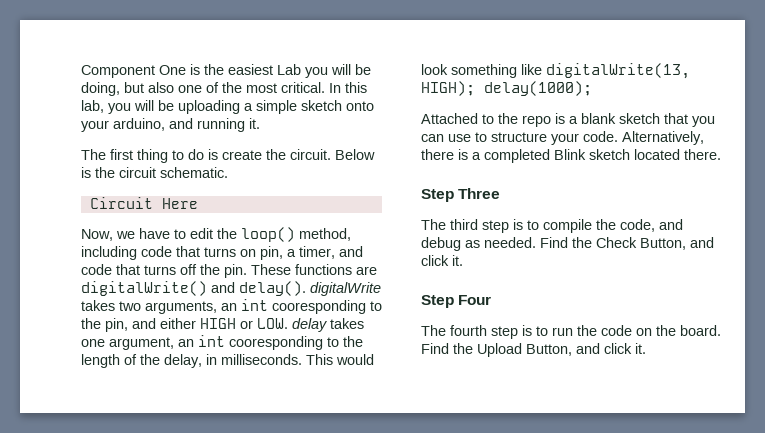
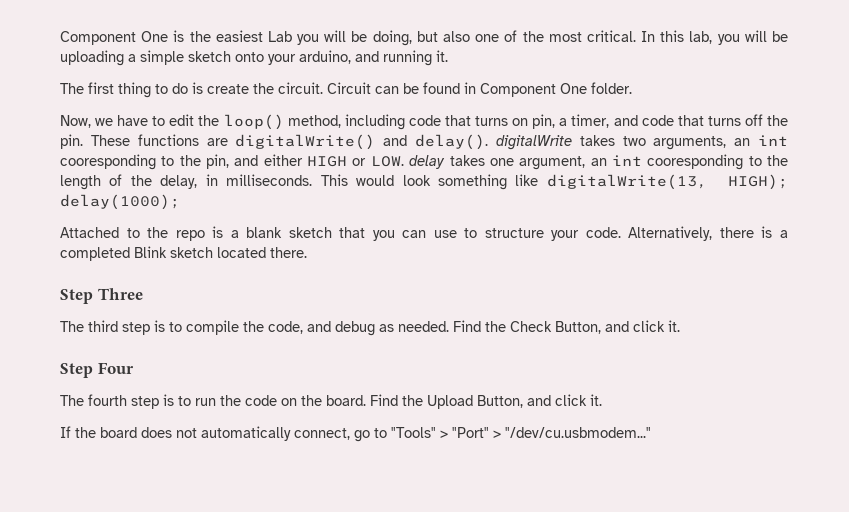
- Below is the circuit schematic.
- Circuit Here
+ Circuit can be found in Component One folder.
+ If the board does not automatically connect, go to "Tools" > "Port" > "/dev/cu.usbmodem..."

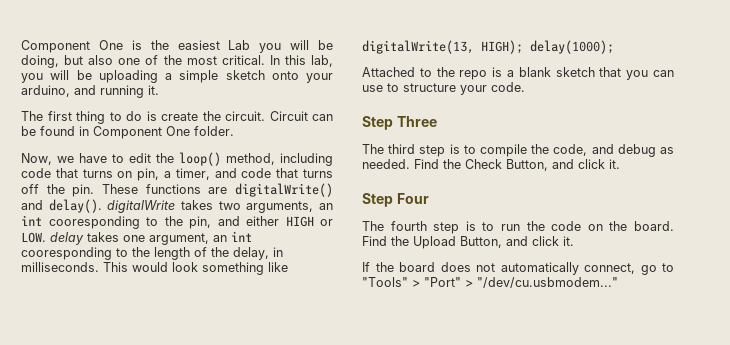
- Alternatively, there is a completed Blink sketch located there.

